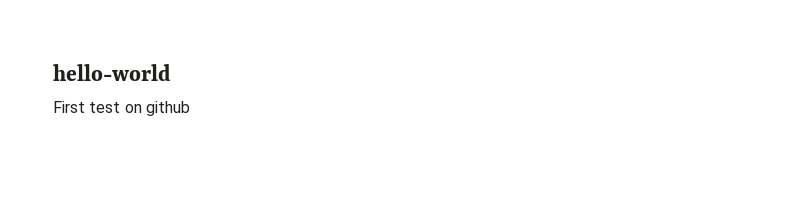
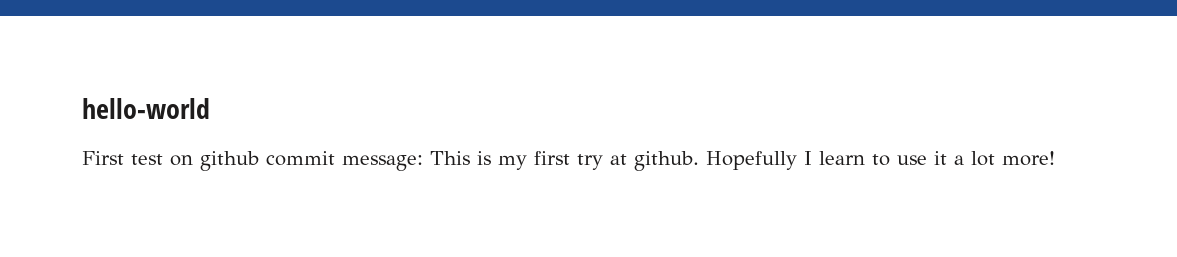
- First test on github
+ First test on github commit message: This is my first try at github. Hopefully I learn to use it a lot more!

